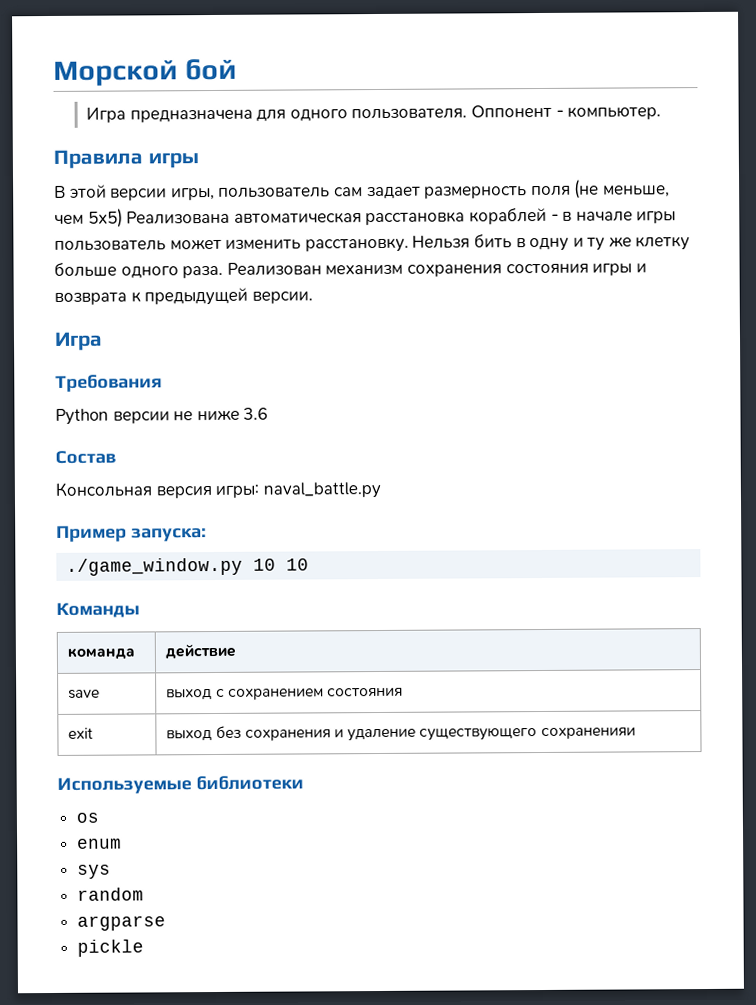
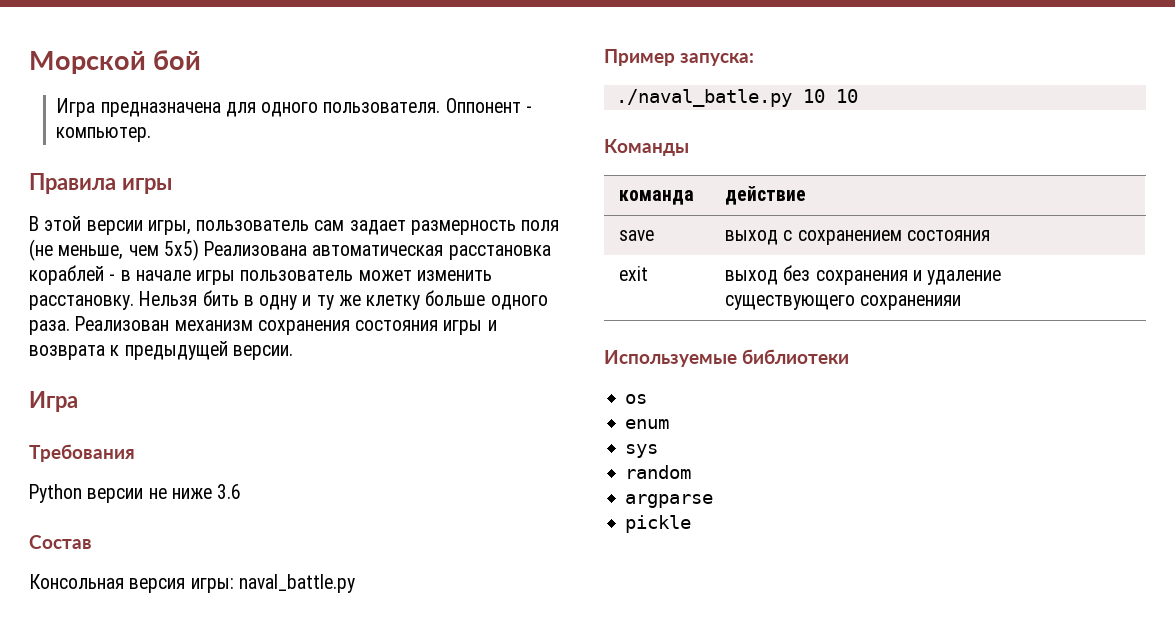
- ./game_window.py 10 10
+ ./naval_batle.py 10 10

